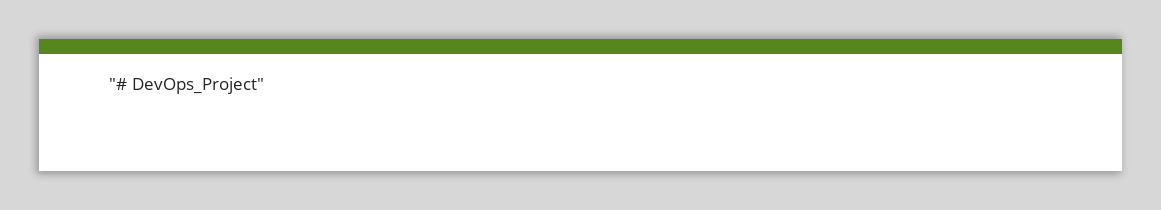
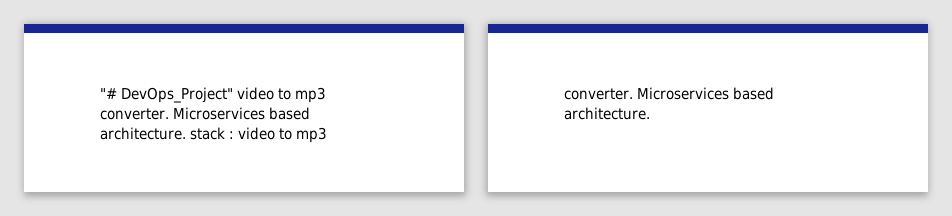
- "# DevOps_Project"
+ "# DevOps_Project" video to mp3 converter. Microservices based architecture. stack : video to mp3 converter. Microservices based architecture.

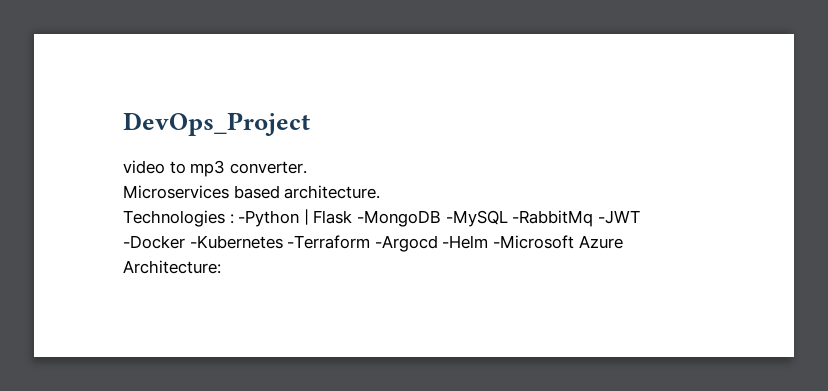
- "# DevOps_Project" video to mp3 converter. Microservices based architecture. stack : video to mp3 converter. Microservices based architecture.
+ DevOps_Project
+ video to mp3 converter.
+ Microservices based architecture.
+ Technologies : -Python | Flask -MongoDB -MySQL -RabbitMq -JWT -Docker -Kubernetes -Terraform -Argocd -Helm -Microsoft Azure Architecture:

